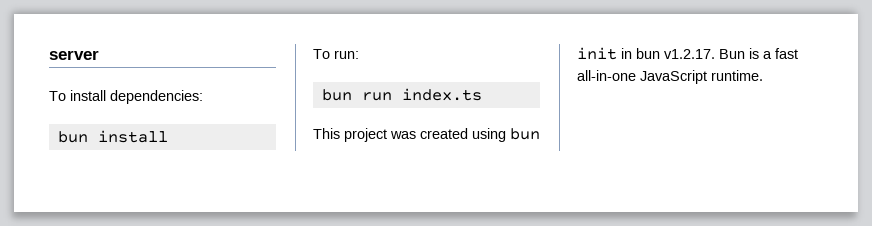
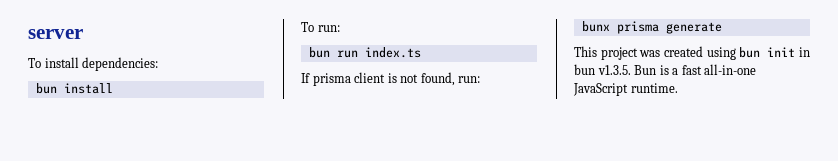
+ If prisma client is not found, run:
+ bunx prisma generate
- This project was created using bun init in bun v1.2.17. Bun is a fast all-in-one JavaScript runtime.
+ This project was created using bun init in bun v1.3.5. Bun is a fast all-in-one JavaScript runtime.

